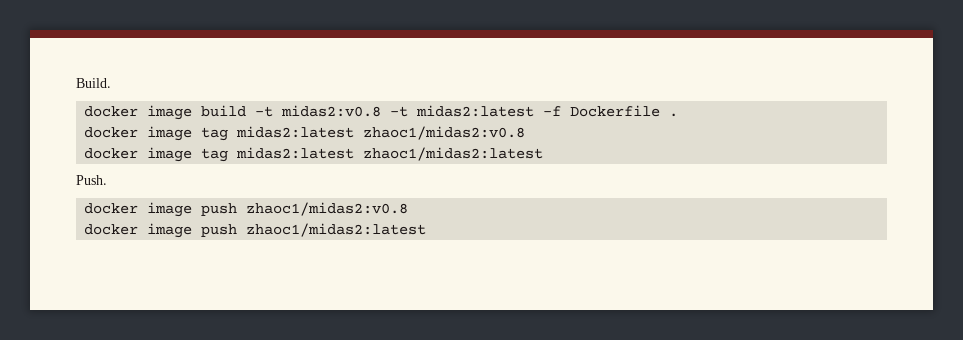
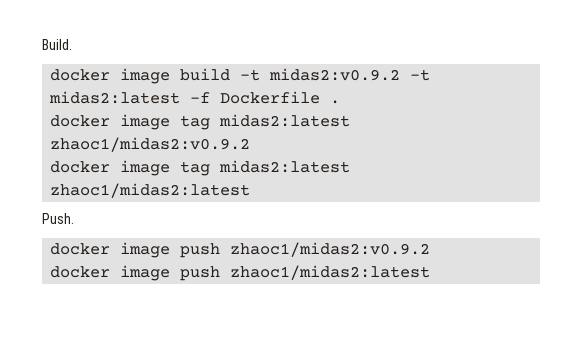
- docker image build -t midas2:v0.8 -t midas2:latest -f Dockerfile .
+ docker image build -t midas2:v0.9.2 -t midas2:latest -f Dockerfile .
- docker image tag midas2:latest zhaoc1/midas2:v0.8
+ docker image tag midas2:latest zhaoc1/midas2:v0.9.2
- docker image push zhaoc1/midas2:v0.8
+ docker image push zhaoc1/midas2:v0.9.2

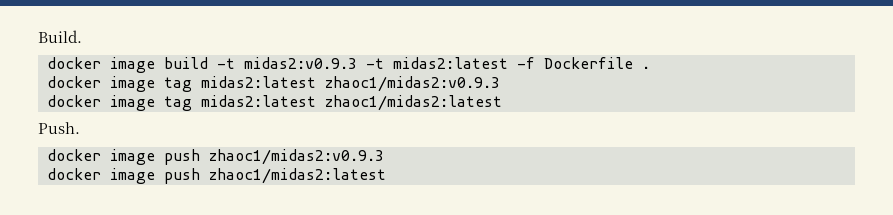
- docker image build -t midas2:v0.9.2 -t midas2:latest -f Dockerfile .
+ docker image build -t midas2:v0.9.3 -t midas2:latest -f Dockerfile .
- docker image tag midas2:latest zhaoc1/midas2:v0.9.2
+ docker image tag midas2:latest zhaoc1/midas2:v0.9.3
- docker image push zhaoc1/midas2:v0.9.2
+ docker image push zhaoc1/midas2:v0.9.3

